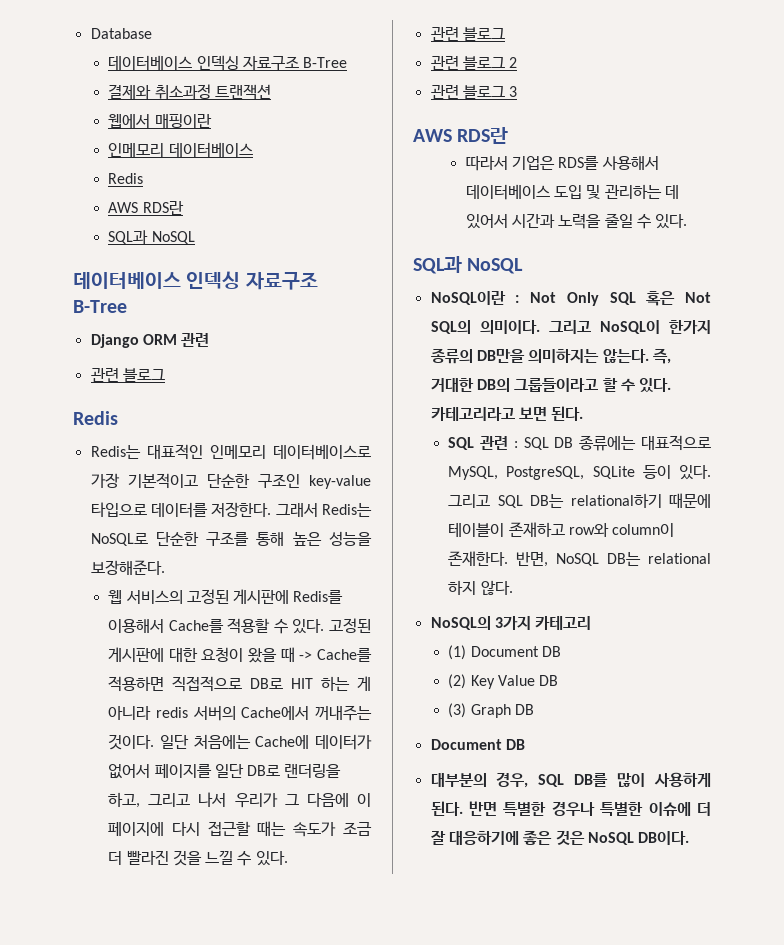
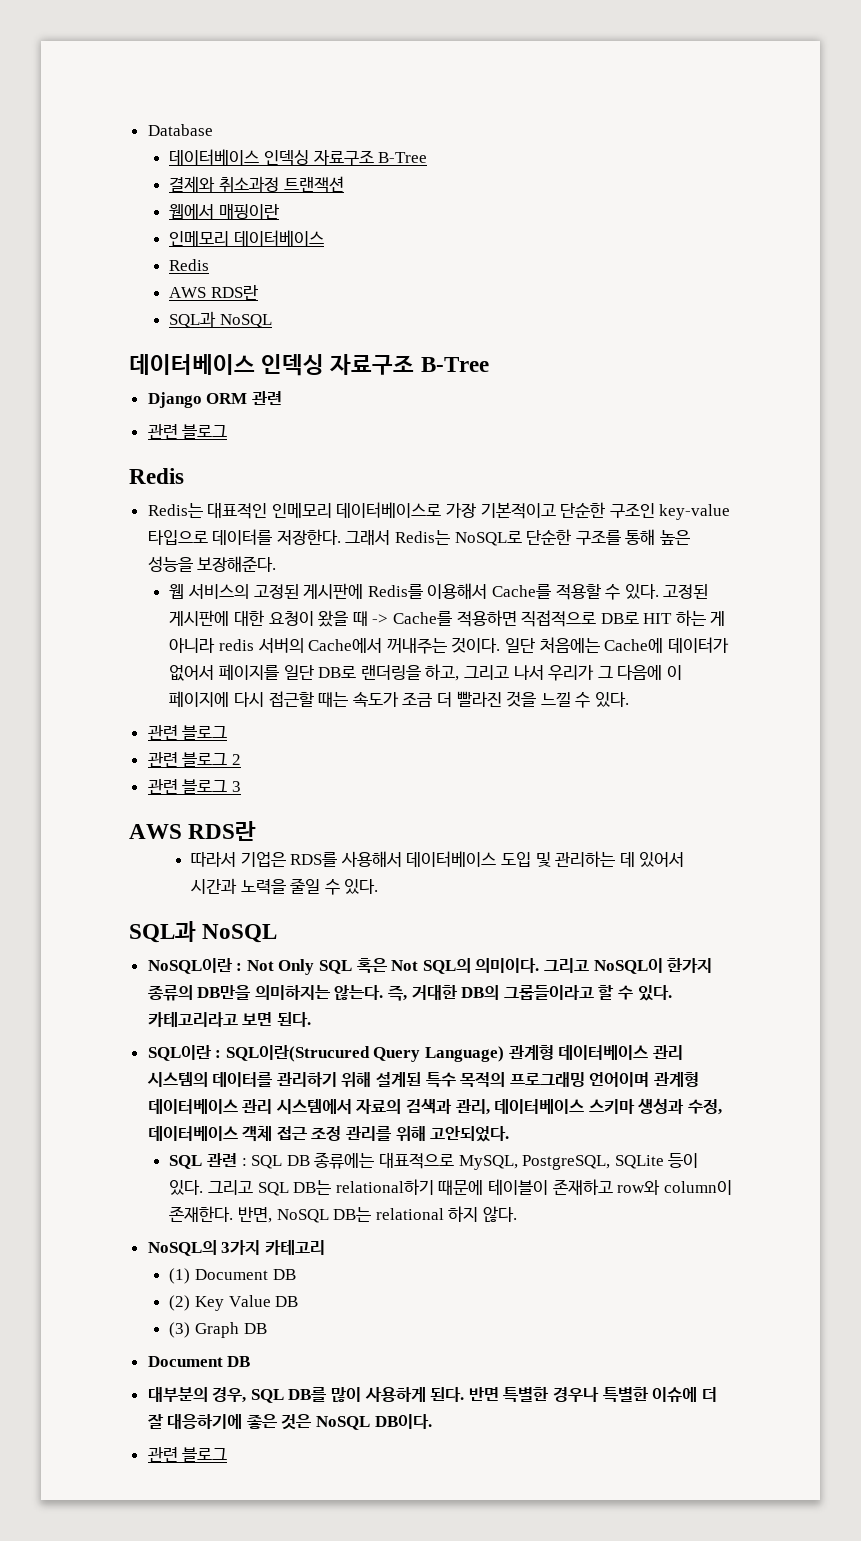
+ SQL이란 : SQL이란(Strucured Query Language) 관계형 데이터베이스 관리 시스템의 데이터를 관리하기 위해 설계된 특수 목적의 프로그래밍 언어이며 관계형 데이터베이스 관리 시스템에서 자료의 검색과 관리, 데이터베이스 스키마 생성과 수정, 데이터베이스 객체 접근 조정 관리를 위해 고안되었다.
  반면 특별한 경우나 특별한 이슈에 더 잘 대응하기에 좋은 것은 NoSQL DB이다.
+ 관련 블로그

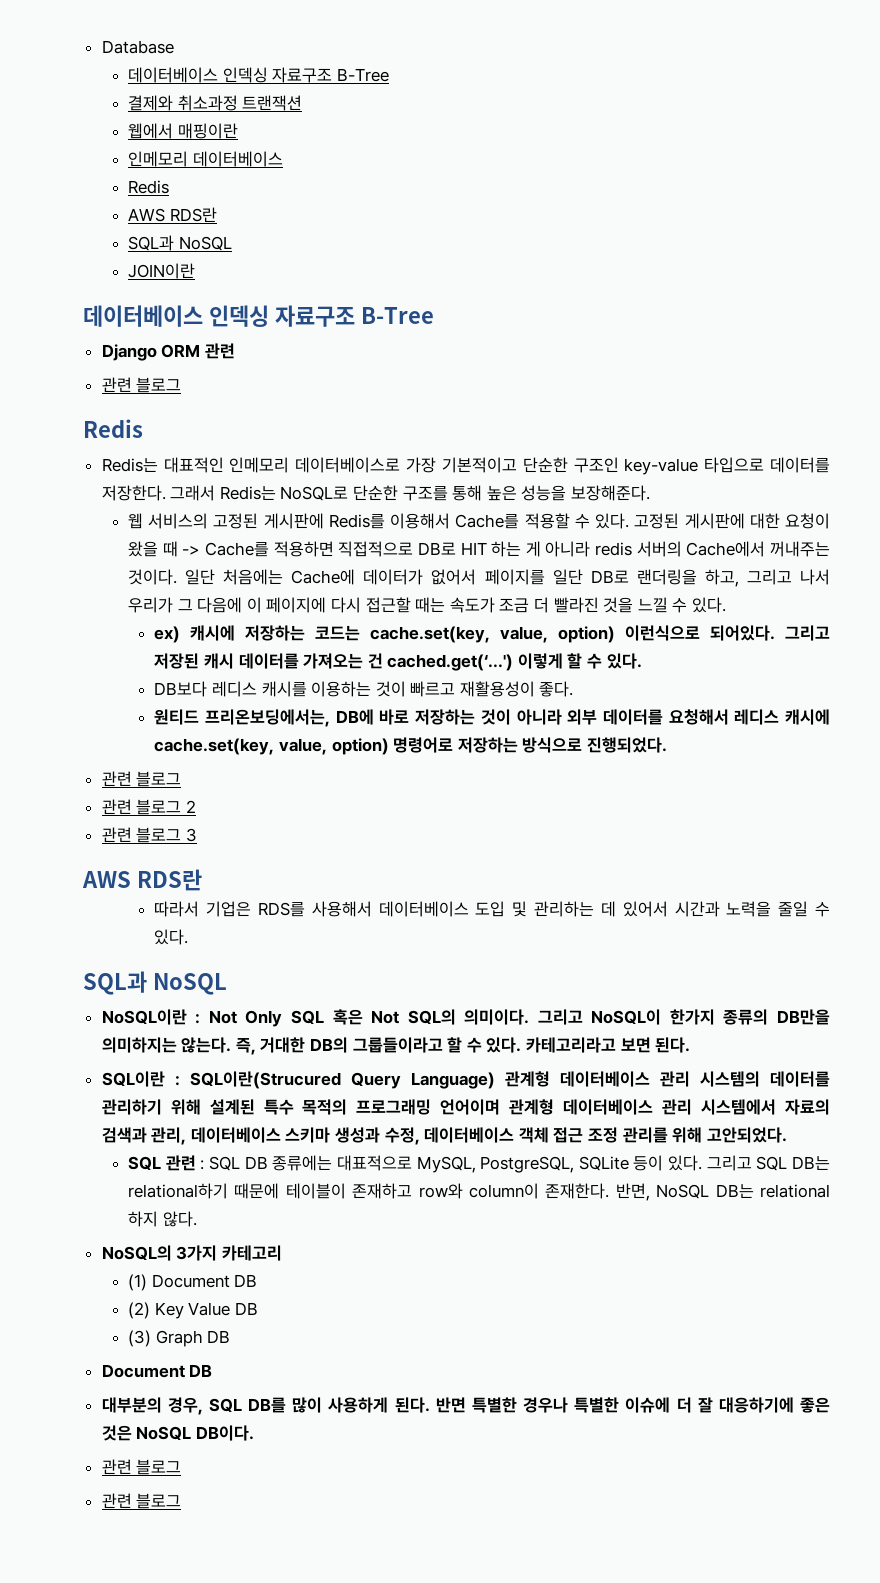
+ JOIN이란
+ ex) 캐시에 저장하는 코드는 cache.set(key, value, option) 이런식으로 되어있다. 그리고 저장된 캐시 데이터를 가져오는 건 cached.get(‘...') 이렇게 할 수 있다.
+ DB보다 레디스 캐시를 이용하는 것이 빠르고 재활용성이 좋다.
+ 원티드 프리온보딩에서는, DB에 바로 저장하는 것이 아니라 외부 데이터를 요청해서 레디스 캐시에 cache.set(key, value, option) 명령어로 저장하는 방식으로 진행되었다.
  반면 특별한 경우나 특별한 이슈에 더 잘 대응하기에 좋은 것은 NoSQL DB이다.
+ 관련 블로그

